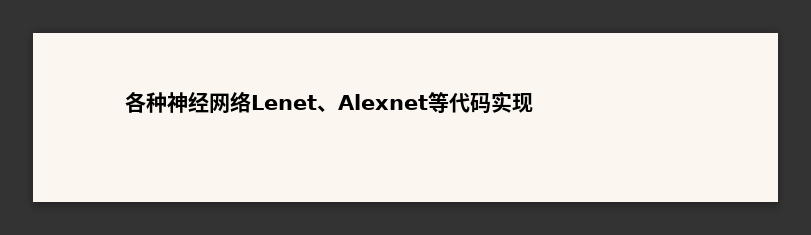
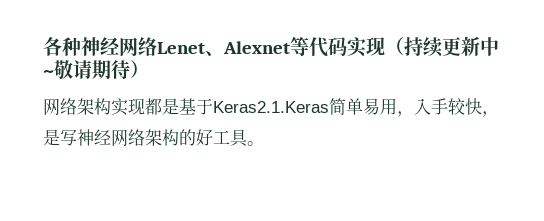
- 各种神经网络Lenet、Alexnet等代码实现
+ 各种神经网络Lenet、Alexnet等代码实现（持续更新中~敬请期待）
+ 网络架构实现都是基于Keras2.1.Keras简单易用，入手较快，是写神经网络架构的好工具。

